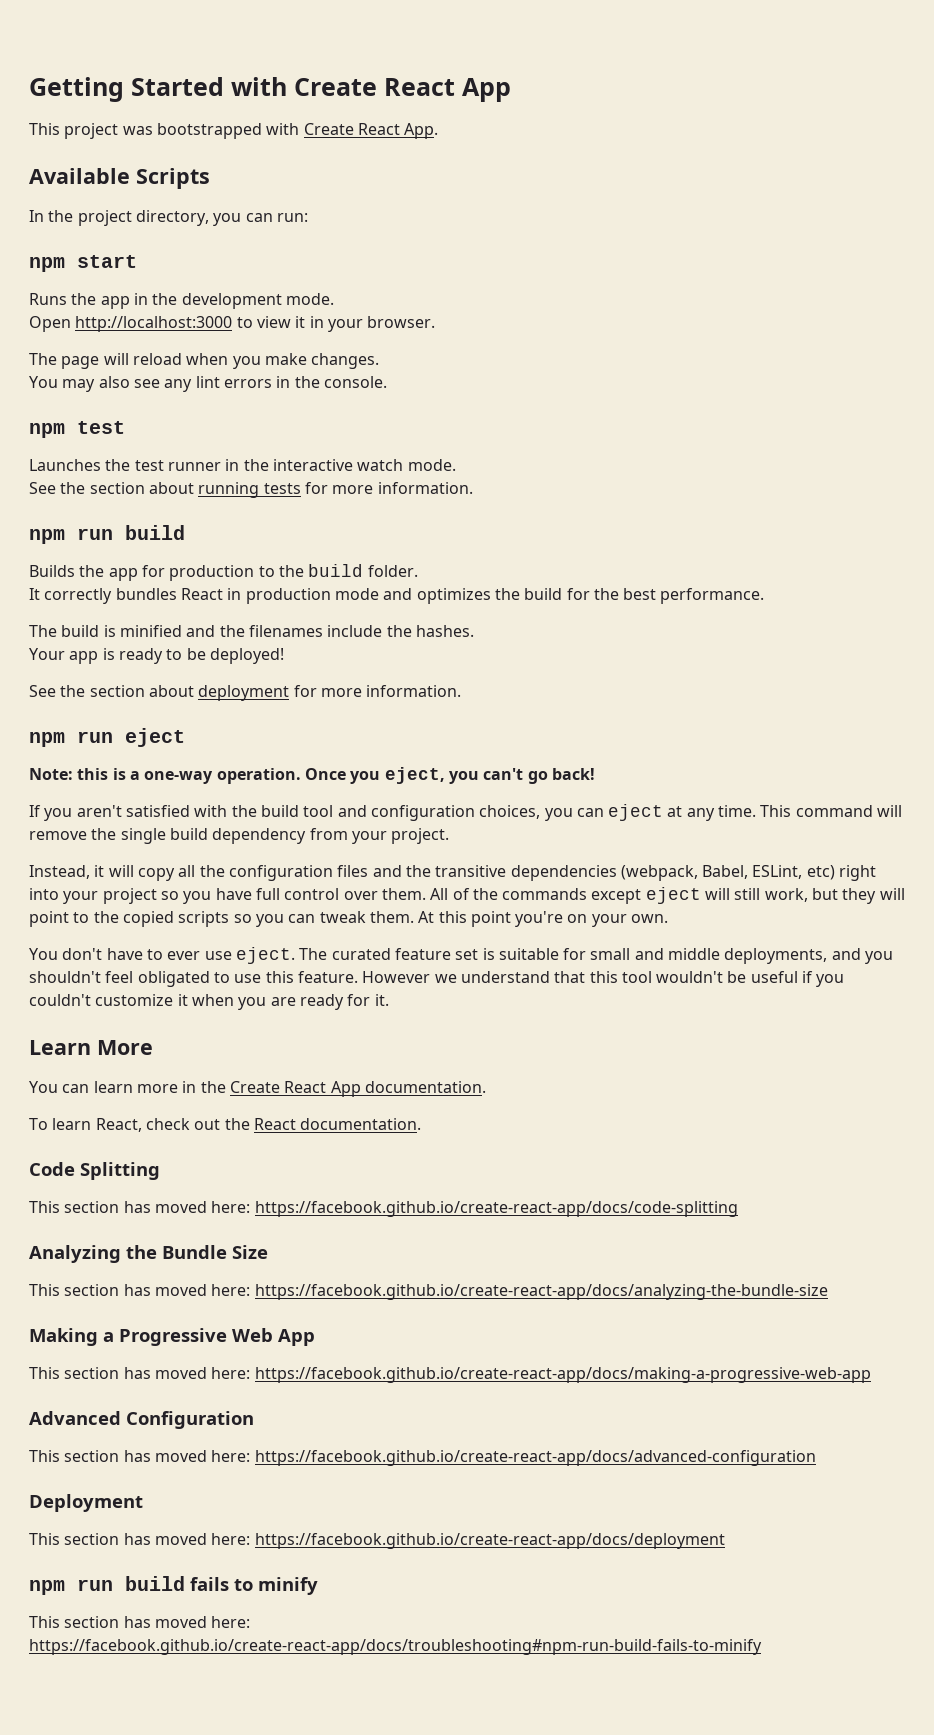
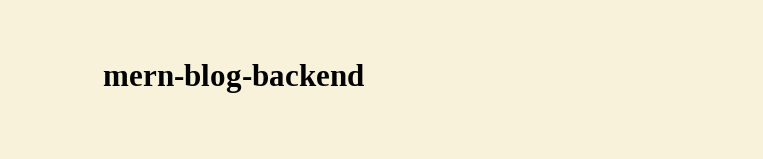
- Getting Started with Create React App
- This project was bootstrapped with Create React App.
- Available Scripts
- In the project directory, you can run:
- npm start
- Runs the app in the development mode.
- Open http://localhost:3000 to view it in your browser.
- The page will reload when you make changes.
- You may also see any lint errors in the console.
- npm test
- Launches the test runner in the interactive watch mode.
- See the section about running tests for more information.
- npm run build
- Builds the app for production to the build folder.
- It correctly bundles React in production mode and optimizes the build for the best performance.
- The build is minified and the filenames include the hashes.
- Your app is ready to be deployed!
- See the section about deployment for more information.
- npm run eject
- Note: this is a one-way operation. Once you eject, you can't go back!
- If you aren't satisfied with the build tool and configuration choices, you can eject at any time. This command will remove the single build dependency from your project.
- Instead, it will copy all the configuration files and the transitive dependencies (webpack, Babel, ESLint, etc) right into your project so you have full control over them. All of the commands except eject will still work, but they will point to the copied scripts so you can tweak them. At this point you're on your own.
- You don't have to ever use eject. The curated feature set is suitable for small and middle deployments, and you shouldn't feel obligated to use this feature. However we understand that this tool wouldn't be useful if you couldn't customize it when you are ready for it.
- Learn More
- You can learn more in the Create React App documentation.
- To learn React, check out the React documentation.
- Code Splitting
- This section has moved here: https://facebook.github.io/create-react-app/docs/code-splitting
- Analyzing the Bundle Size
- This section has moved here: https://facebook.github.io/create-react-app/docs/analyzing-the-bundle-size
- Making a Progressive Web App
- This section has moved here: https://facebook.github.io/create-react-app/docs/making-a-progressive-web-app
- Advanced Configuration
- This section has moved here: https://facebook.github.io/create-react-app/docs/advanced-configuration
- Deployment
- This section has moved here: https://facebook.github.io/create-react-app/docs/deployment
- npm run build fails to minify
- This section has moved here: https://facebook.github.io/create-react-app/docs/troubleshooting#npm-run-build-fails-to-minify
+ mern-blog-backend

